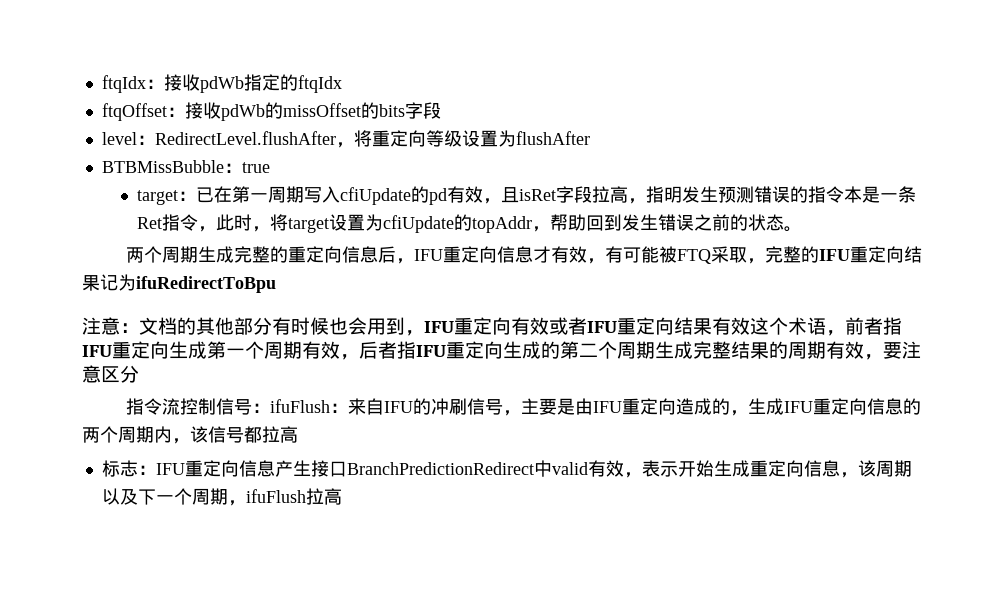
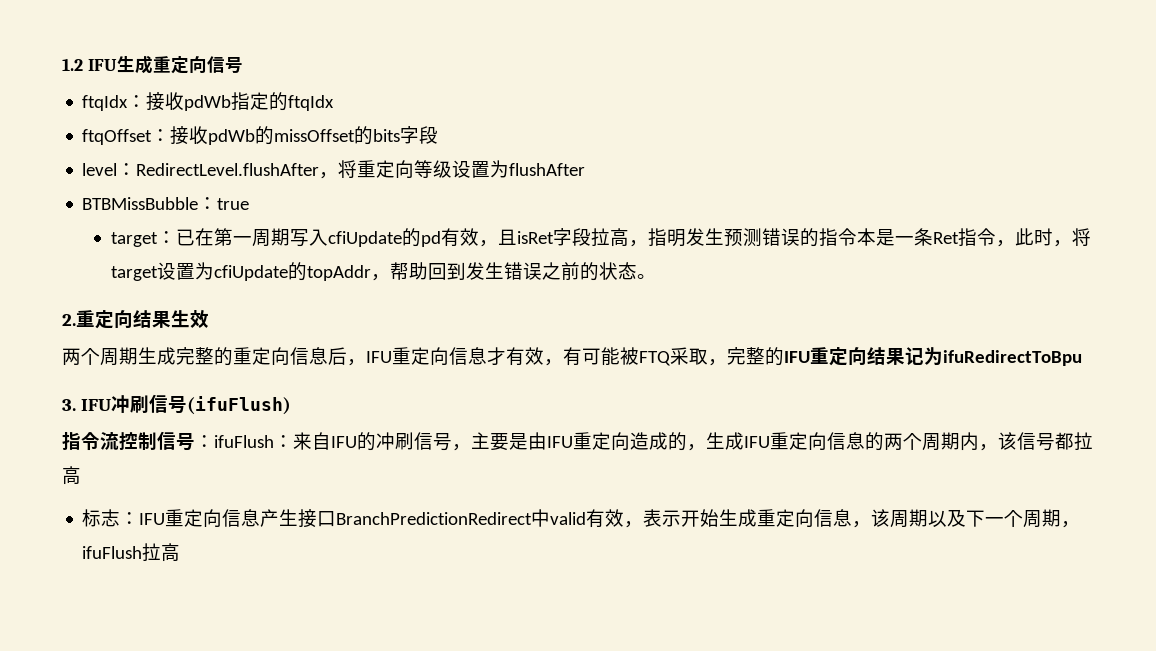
+ 1.2 IFU生成重定向信号
+ 2.重定向结果生效
- 注意：文档的其他部分有时候也会用到，IFU重定向有效或者IFU重定向结果有效这个术语，前者指IFU重定向生成第一个周期有效，后者指IFU重定向生成的第二个周期生成完整结果的周期有效，要注意区分
+ 3. IFU冲刷信号(ifuFlush)

